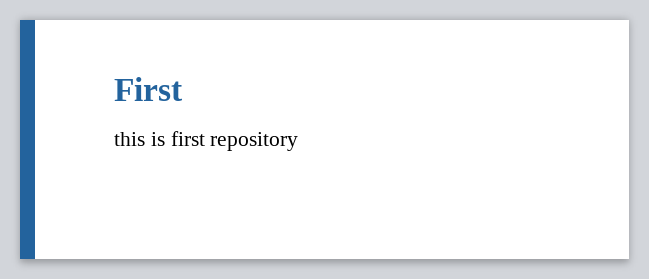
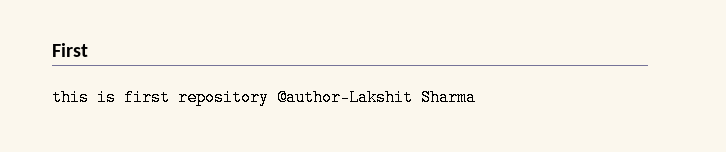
- this is first repository
+ this is first repository @author-Lakshit Sharma

